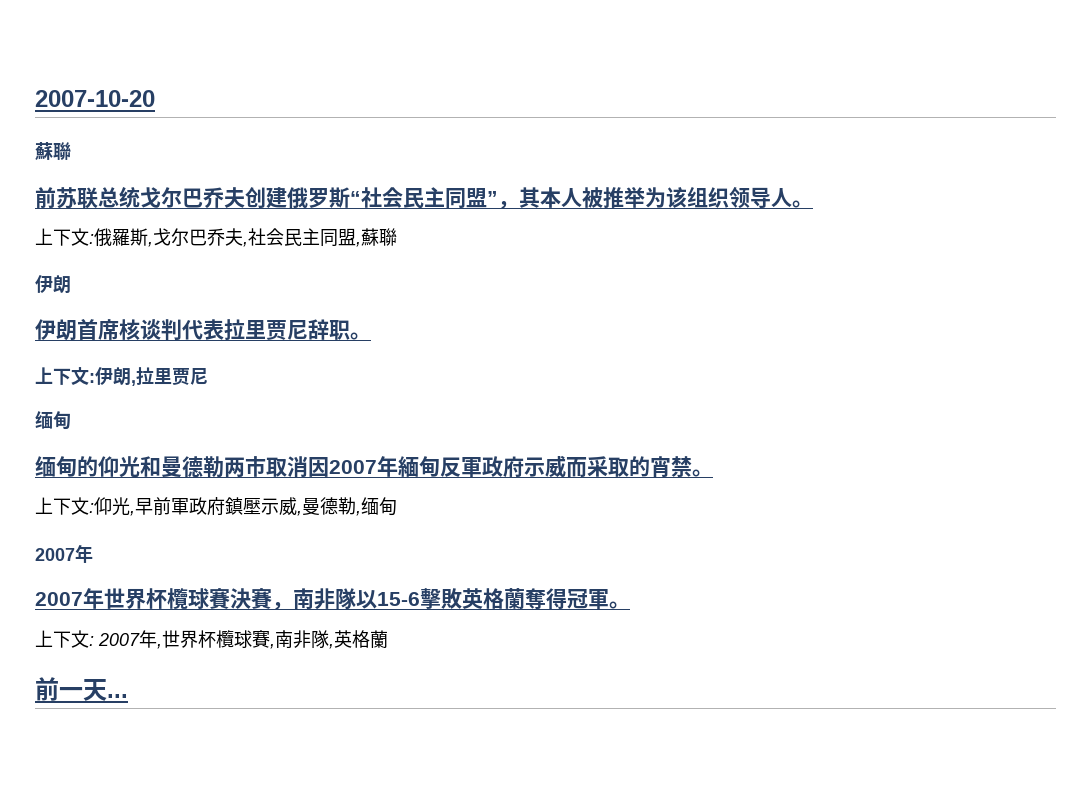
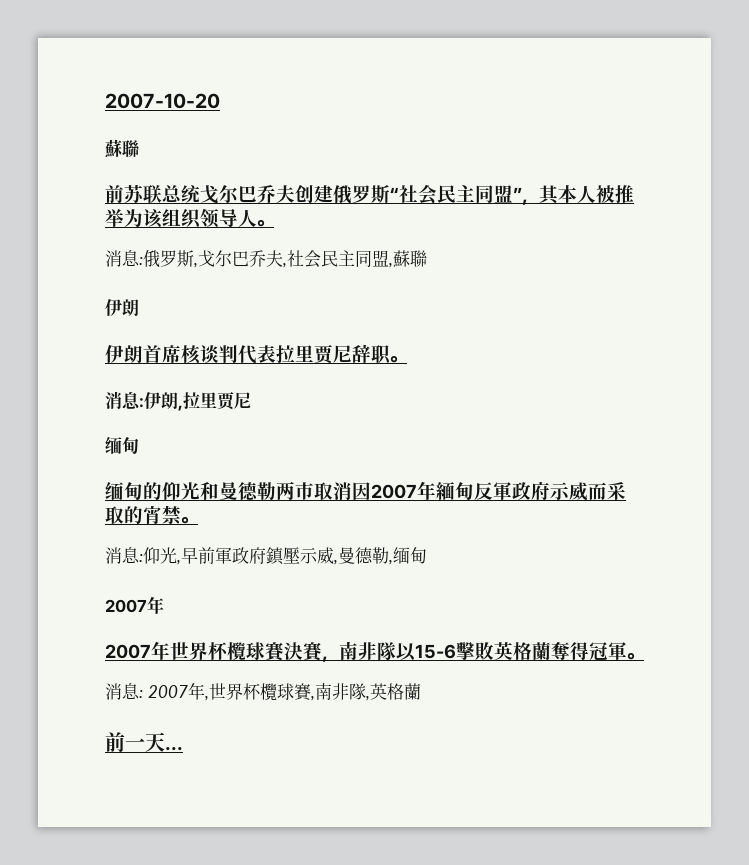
- 上下文:俄羅斯,戈尔巴乔夫,社会民主同盟,蘇聯
+ 消息:俄罗斯,戈尔巴乔夫,社会民主同盟,蘇聯
- 上下文:伊朗,拉里贾尼
+ 消息:伊朗,拉里贾尼
- 上下文:仰光,早前軍政府鎮壓示威,曼德勒,缅甸
+ 消息:仰光,早前軍政府鎮壓示威,曼德勒,缅甸
- 上下文: 2007年,世界杯欖球賽,南非隊,英格蘭
+ 消息: 2007年,世界杯欖球賽,南非隊,英格蘭

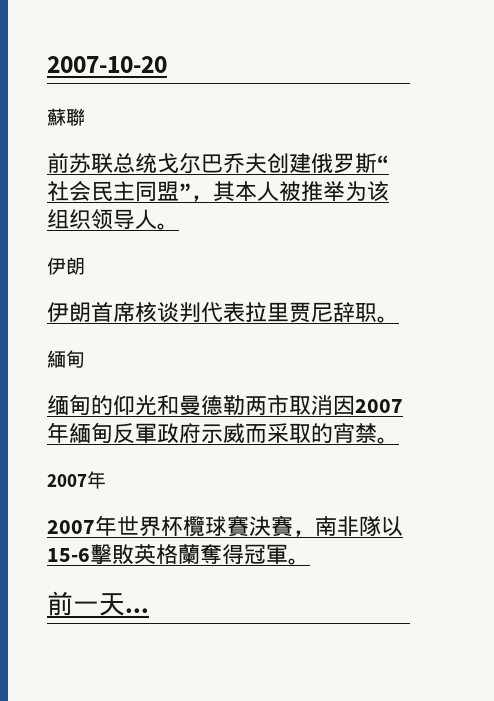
- 消息:俄罗斯,戈尔巴乔夫,社会民主同盟,蘇聯
  伊朗首席核谈判代表拉里贾尼辞职。
- 消息:伊朗,拉里贾尼
- 缅甸
+ 緬甸
- 消息:仰光,早前軍政府鎮壓示威,曼德勒,缅甸
- 消息: 2007年,世界杯欖球賽,南非隊,英格蘭

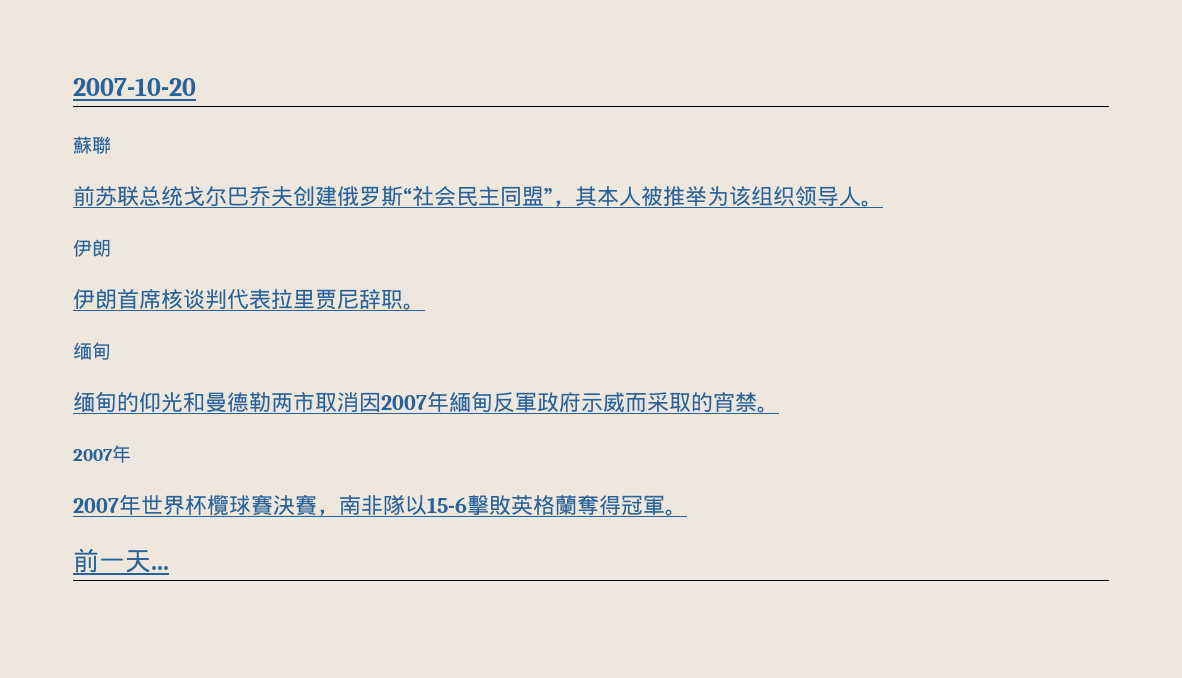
  伊朗首席核谈判代表拉里贾尼辞职。
- 緬甸
+ 缅甸

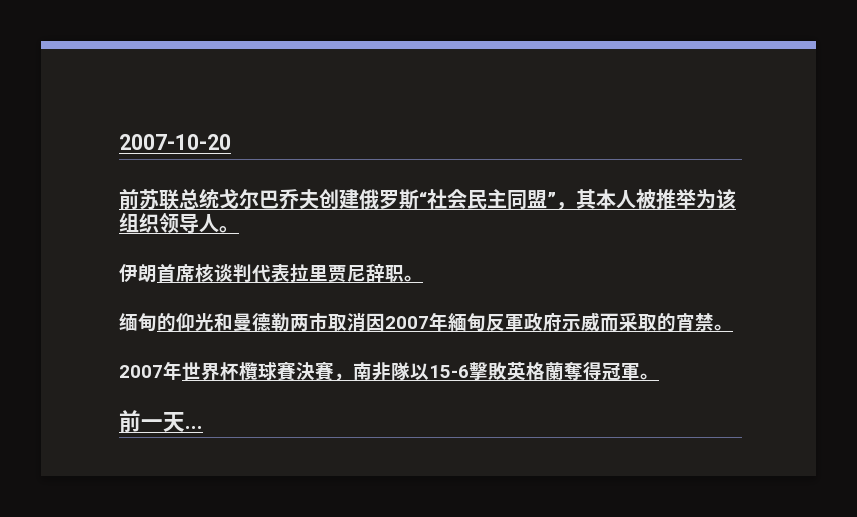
- 蘇聯
  前苏联总统戈尔巴乔夫创建俄罗斯“社会民主同盟”，其本人被推举为该组织领导人。
- 伊朗
  伊朗首席核谈判代表拉里贾尼辞职。
- 缅甸
  缅甸的仰光和曼德勒两市取消因2007年緬甸反軍政府示威而采取的宵禁。
- 2007年

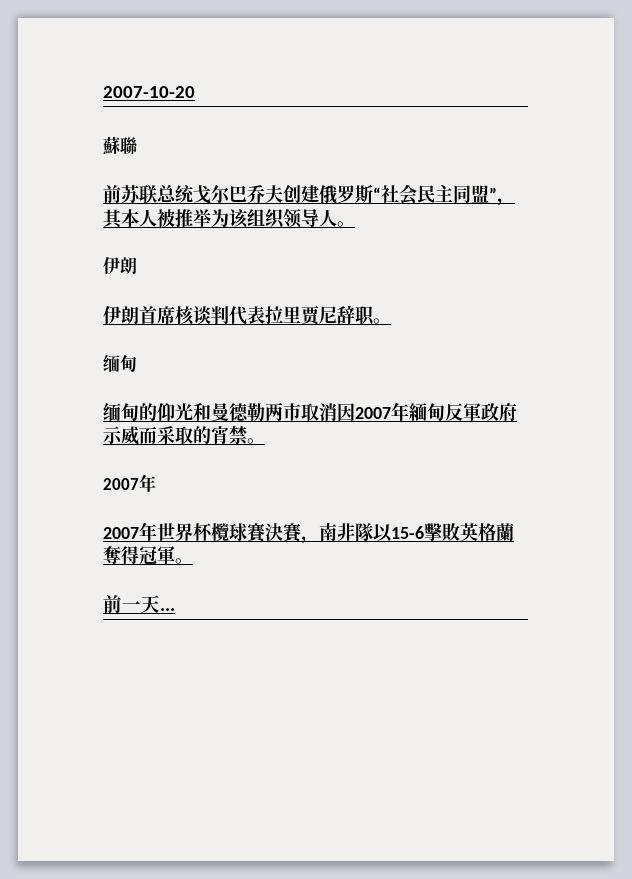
+ 蘇聯
  前苏联总统戈尔巴乔夫创建俄罗斯“社会民主同盟”，其本人被推举为该组织领导人。
+ 伊朗
  伊朗首席核谈判代表拉里贾尼辞职。
+ 缅甸
  缅甸的仰光和曼德勒两市取消因2007年緬甸反軍政府示威而采取的宵禁。
+ 2007年

